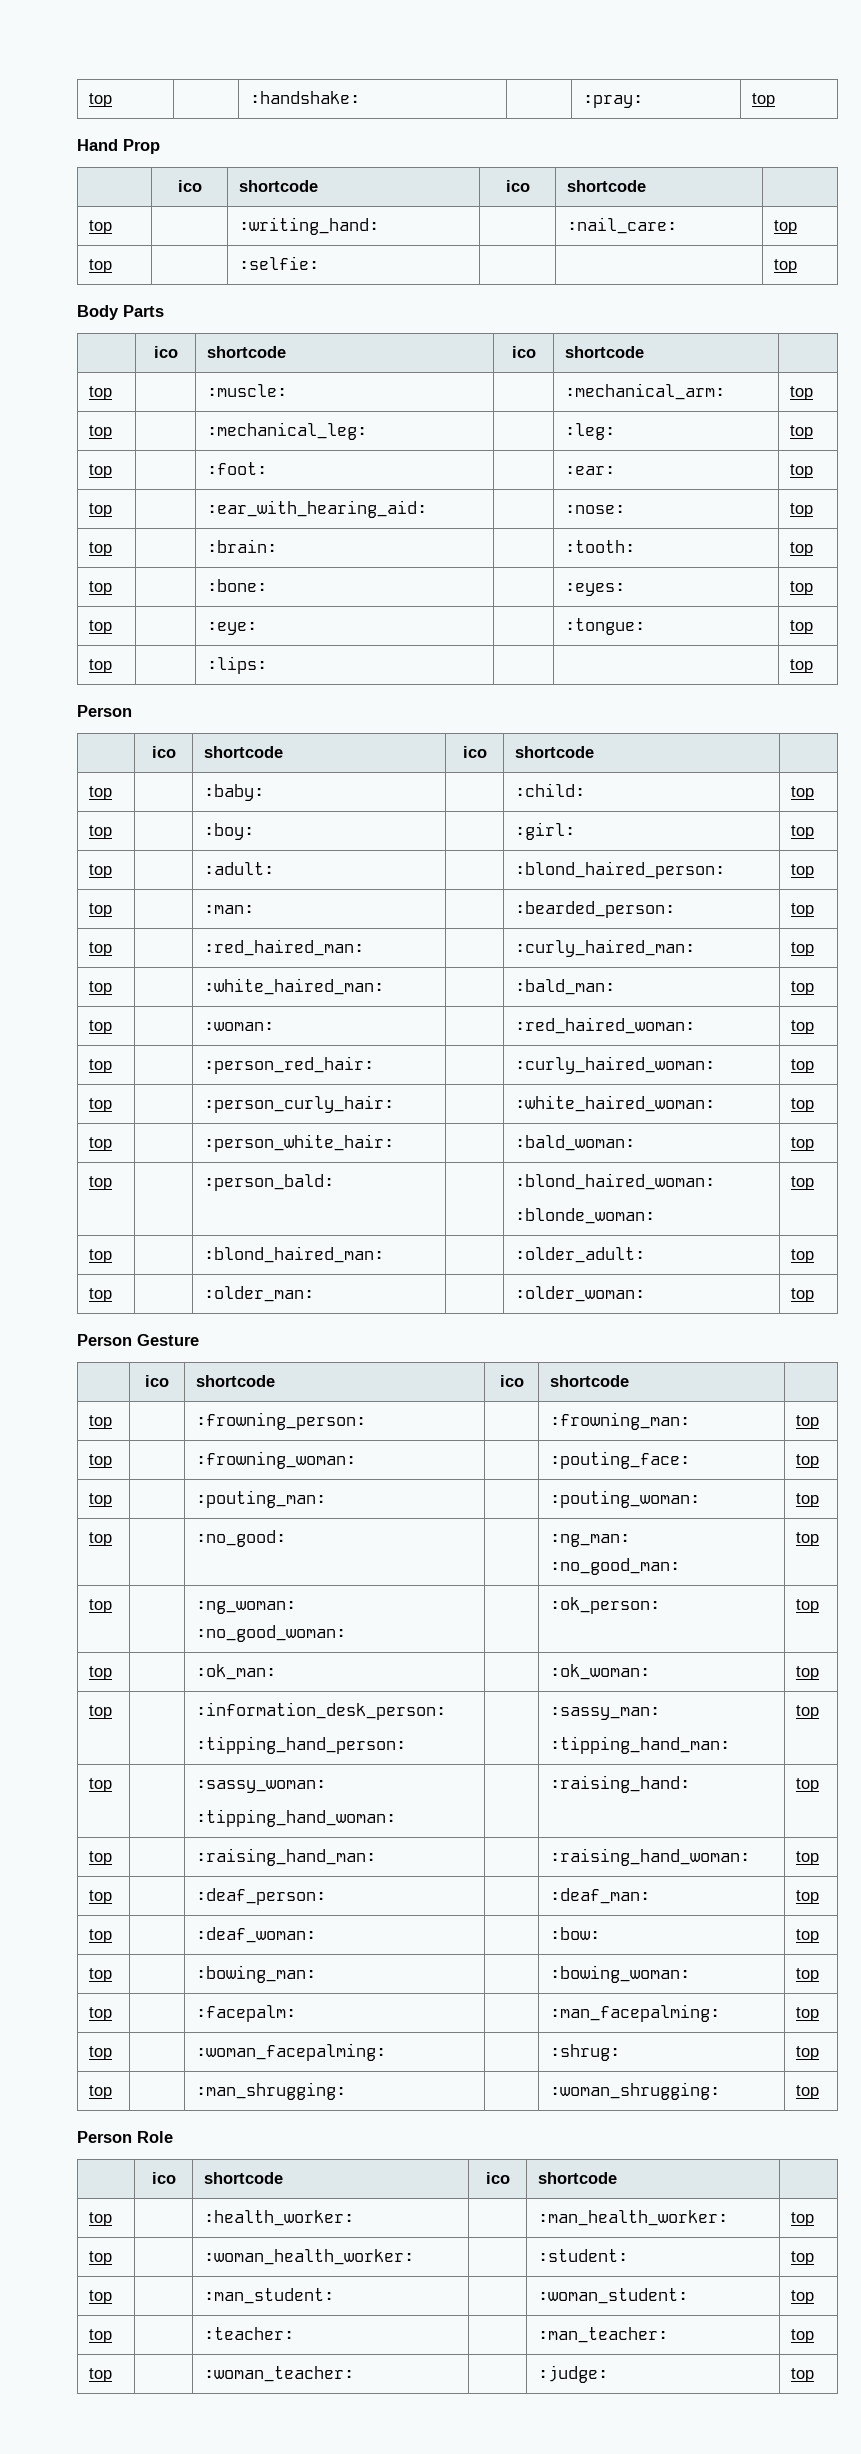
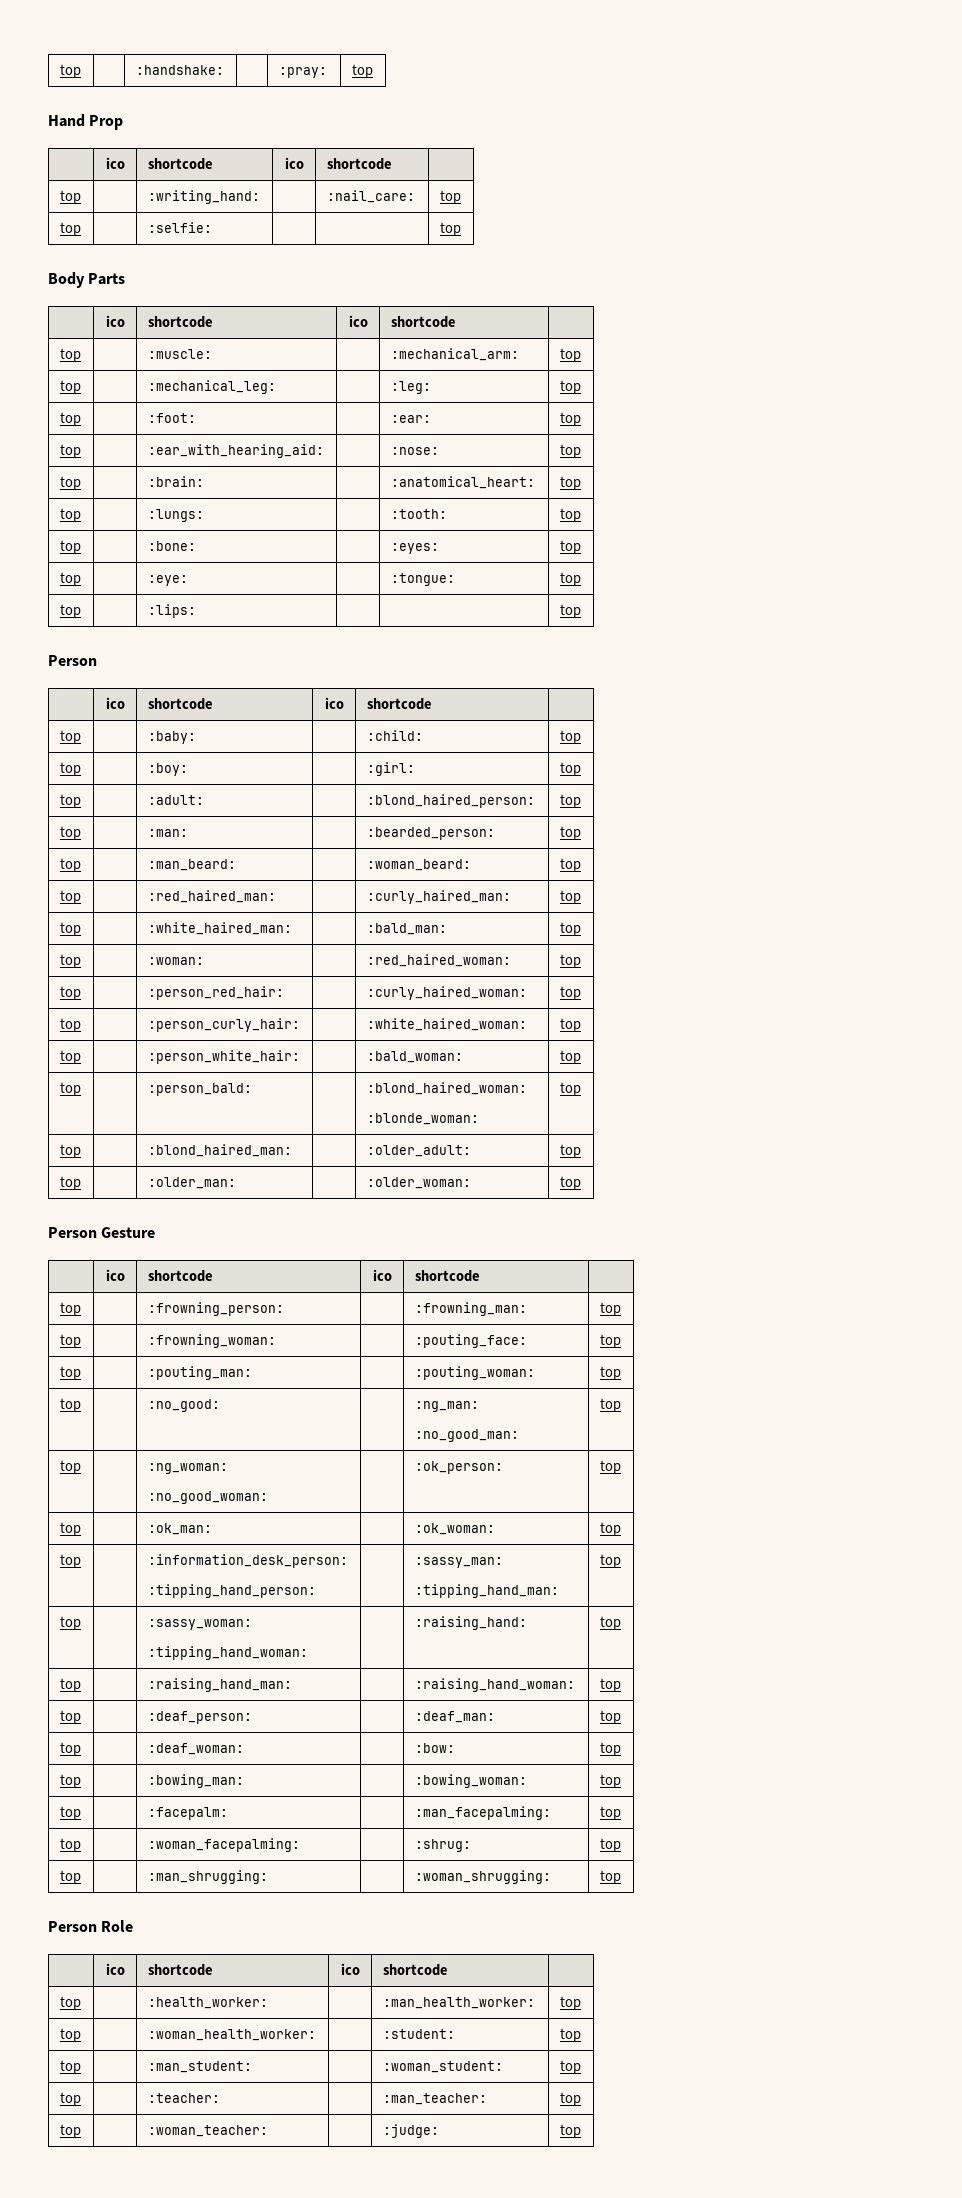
- top | | :brain: | | :tooth: | top
+ top | | :brain: | | :anatomical_heart: | top
+ top | | :lungs: | | :tooth: | top
+ top | | :man_beard: | | :woman_beard: | top

